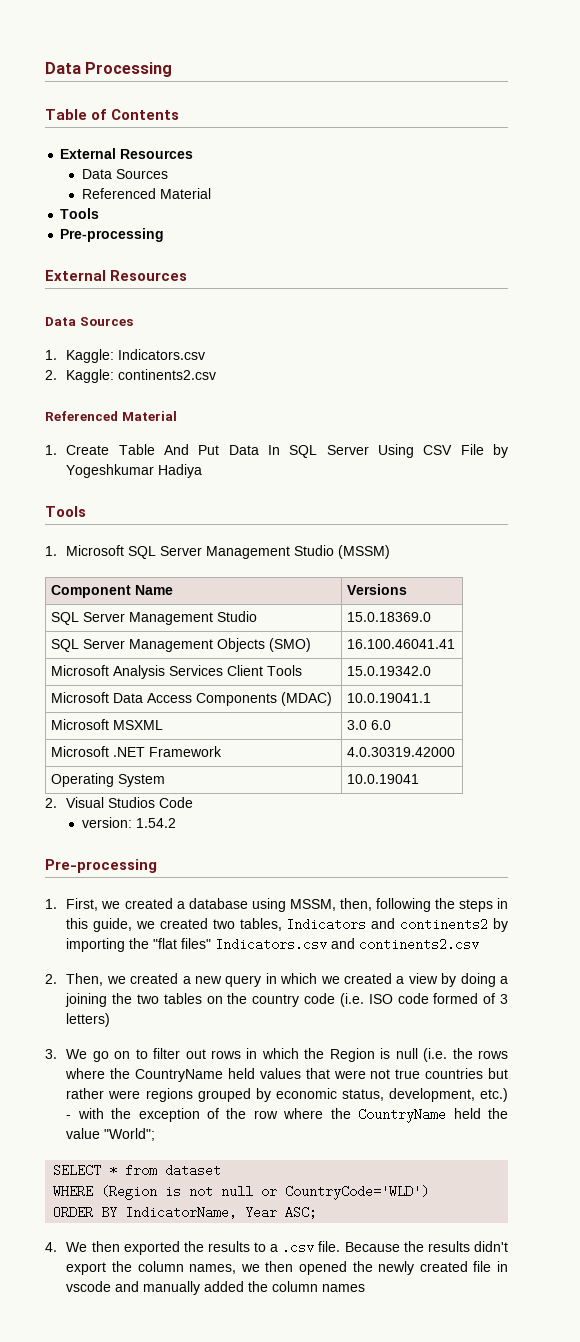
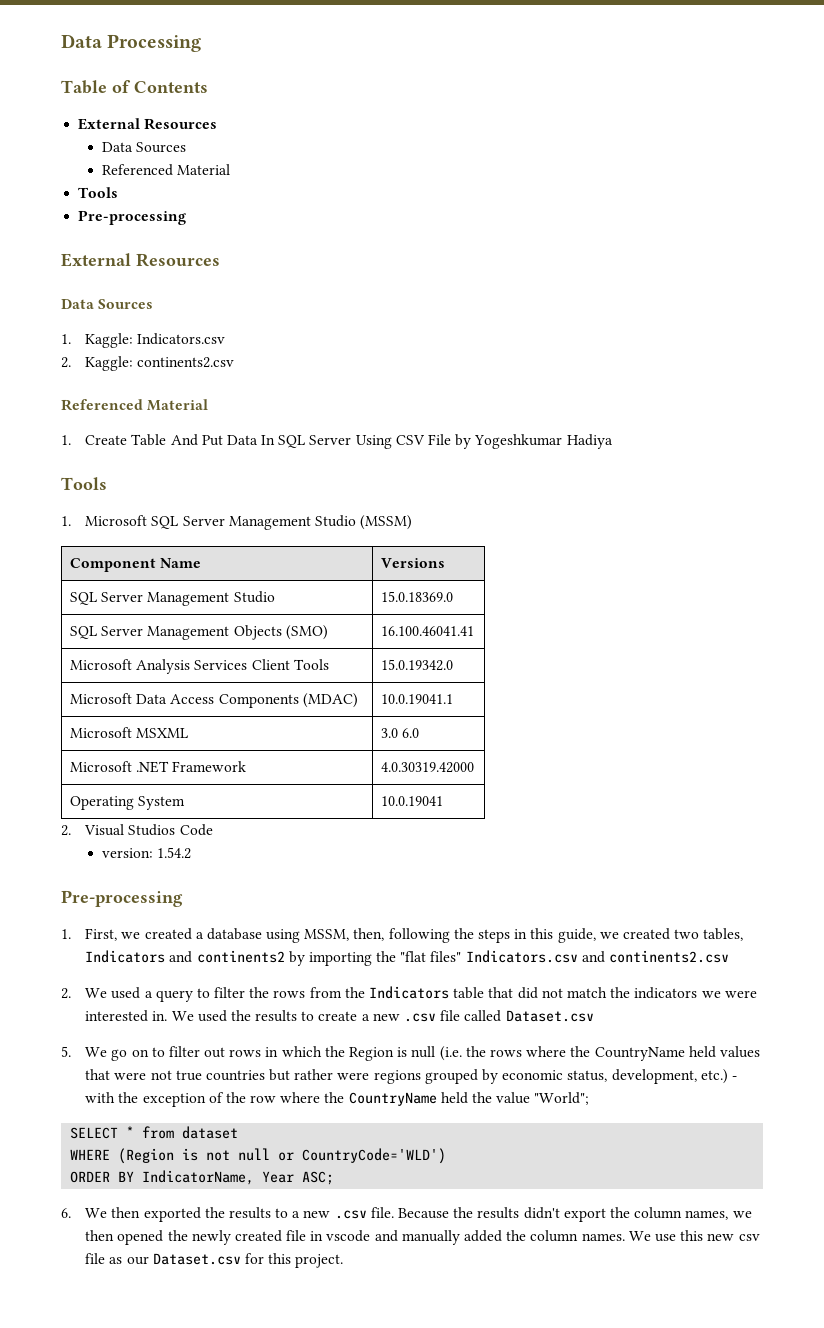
- 2. Then, we created a new query in which we created a view by doing a joining the two tables on the country code (i.e. ISO code formed of 3 letters)
- 3. We go on to filter out rows in which the Region is null (i.e. the rows where the CountryName held values that were not true countries but rather were regions grouped by economic status, development, etc.) - with the exception of the row where the CountryName held the value "World";
+ 2. We used a query to filter the rows from the Indicators table that did not match the indicators we were interested in. We used the results to create a new .csv file called Dataset.csv
+ 5. We go on to filter out rows in which the Region is null (i.e. the rows where the CountryName held values that were not true countries but rather were regions grouped by economic status, development, etc.) - with the exception of the row where the CountryName held the value "World";
- 4. We then exported the results to a .csv file.
+ 6. We then exported the results to a new .csv file.
- Because the results didn't export the column names, we then opened the newly created file in vscode and manually added the column names
+ Because the results didn't export the column names, we then opened the newly created file in vscode and manually added the column names. We use this new csv file as our Dataset.csv for this project.

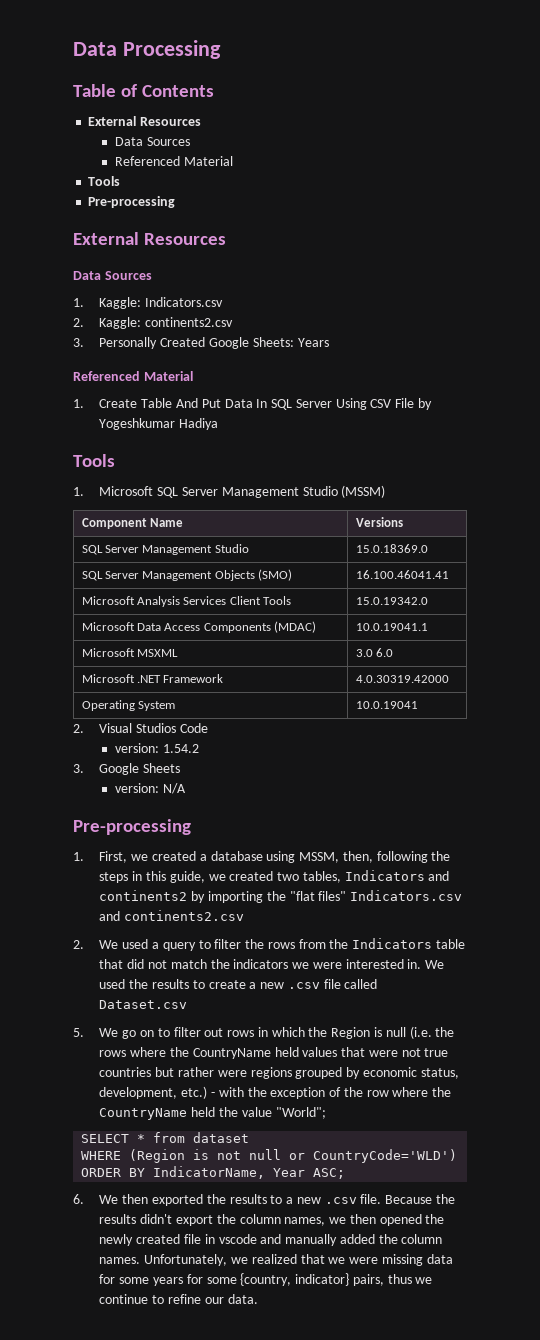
+ 3. Personally Created Google Sheets: Years
+ 3. Google Sheets
+ version: N/A
- We use this new csv file as our Dataset.csv for this project.
+ Unfortunately, we realized that we were missing data for some years for some {country, indicator} pairs, thus we continue to refine our data.

